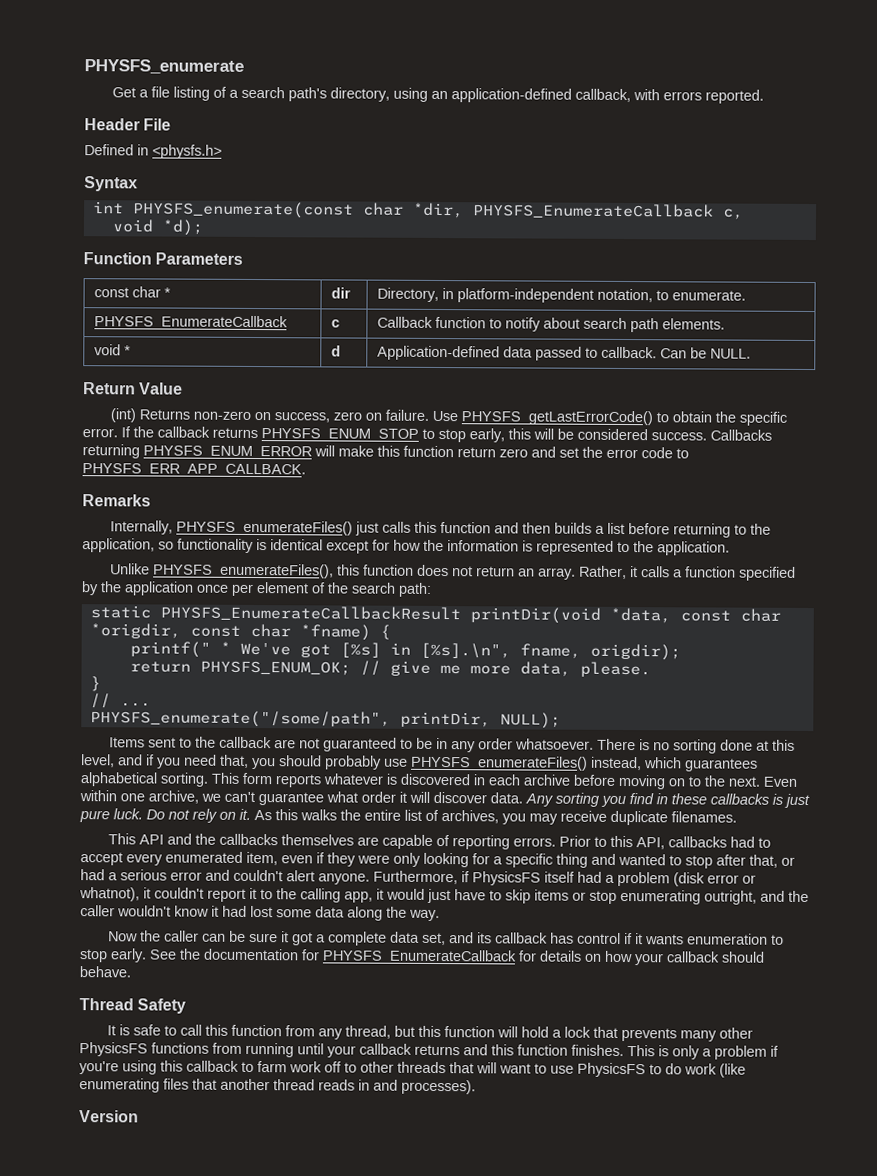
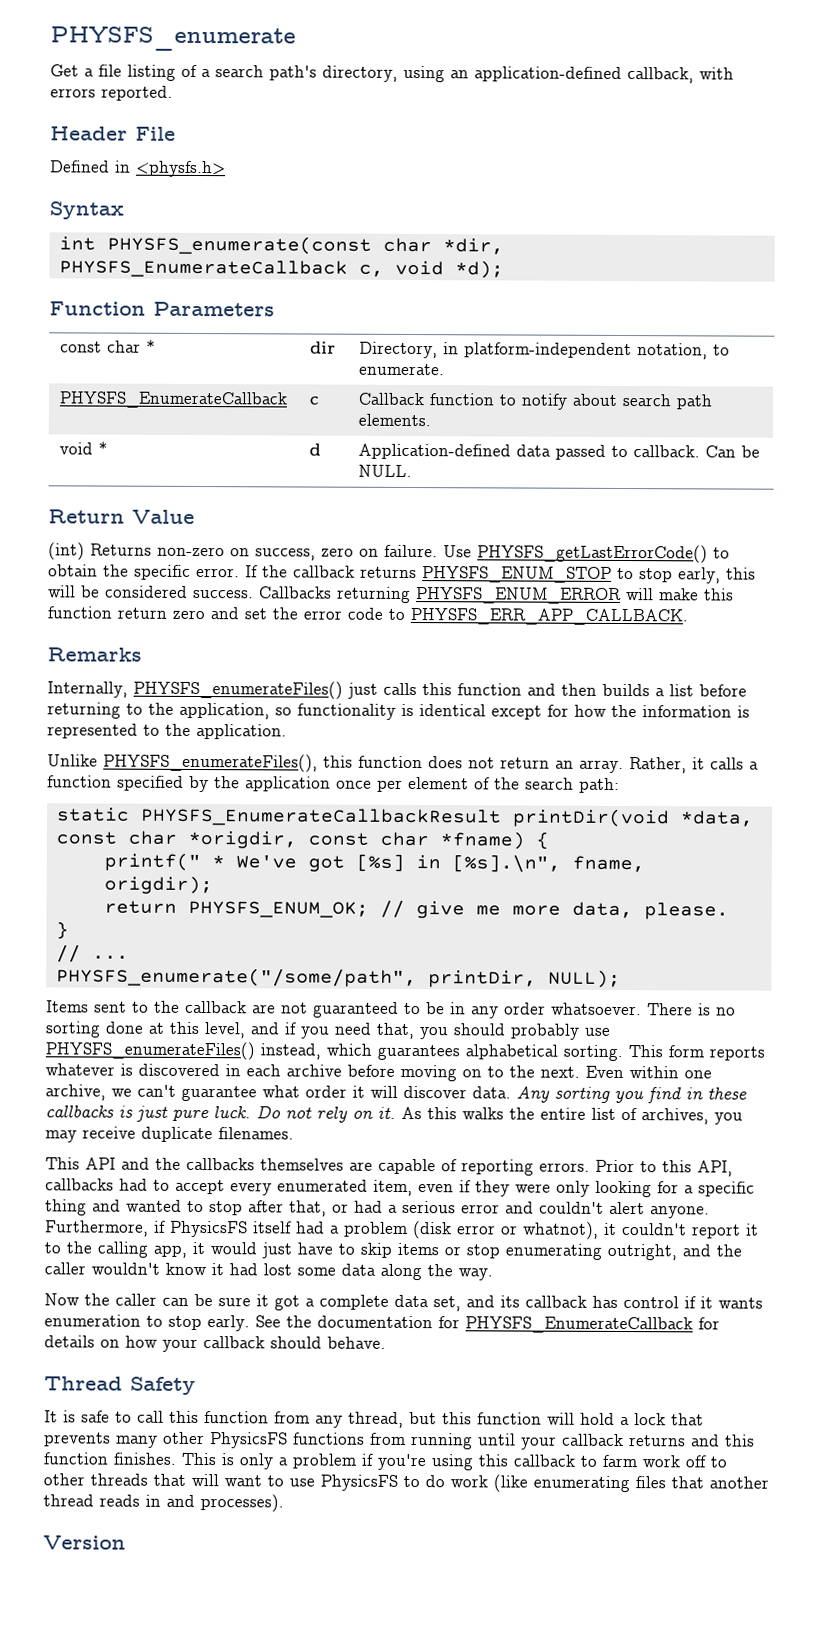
- int PHYSFS_enumerate(const char *dir, PHYSFS_EnumerateCallback c,
- void *d);
+ int PHYSFS_enumerate(const char *dir, PHYSFS_EnumerateCallback c, void *d);

